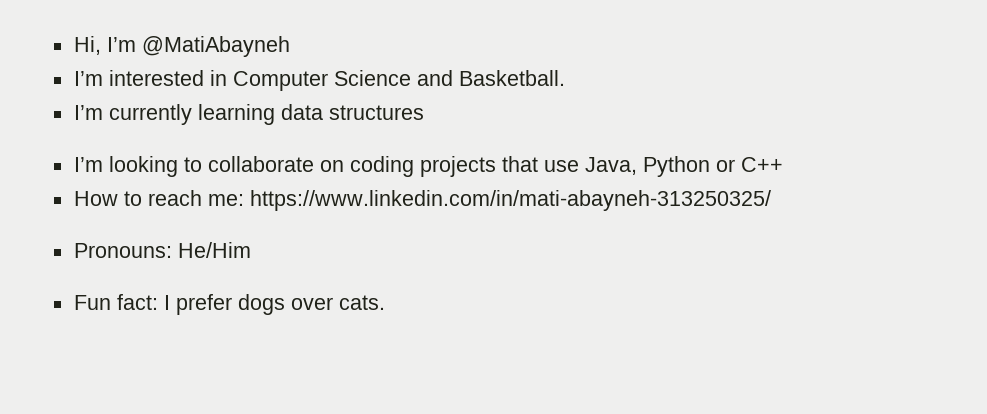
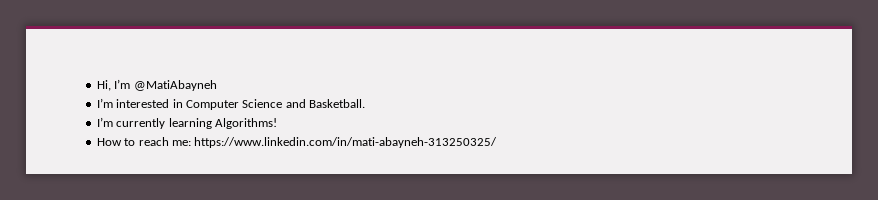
- I’m currently learning data structures
- I’m looking to collaborate on coding projects that use Java, Python or C++
+ I’m currently learning Algorithms!
- Pronouns: He/Him
- Fun fact: I prefer dogs over cats.

